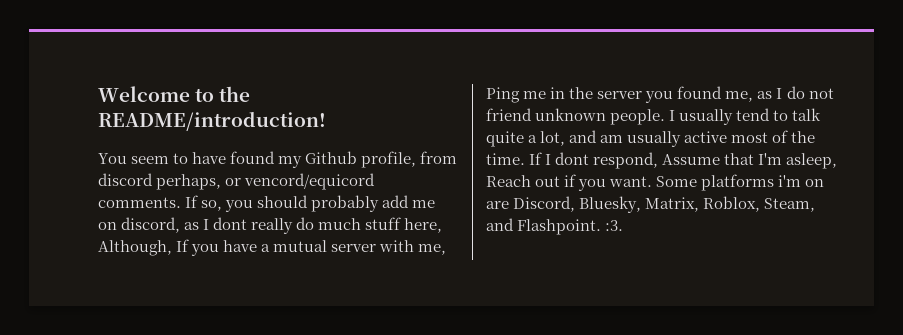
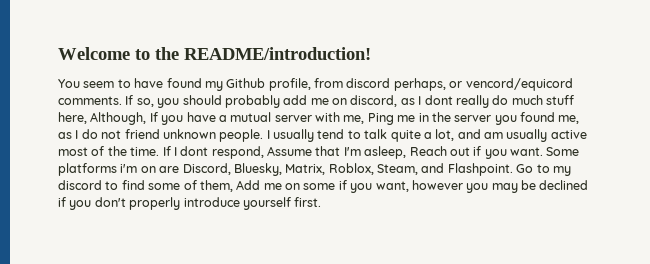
- Some platforms i'm on are Discord, Bluesky, Matrix, Roblox, Steam, and Flashpoint. :3.
+ Some platforms i'm on are Discord, Bluesky, Matrix, Roblox, Steam, and Flashpoint. Go to my discord to find some of them, Add me on some if you want, however you may be declined if you don't properly introduce yourself first.

